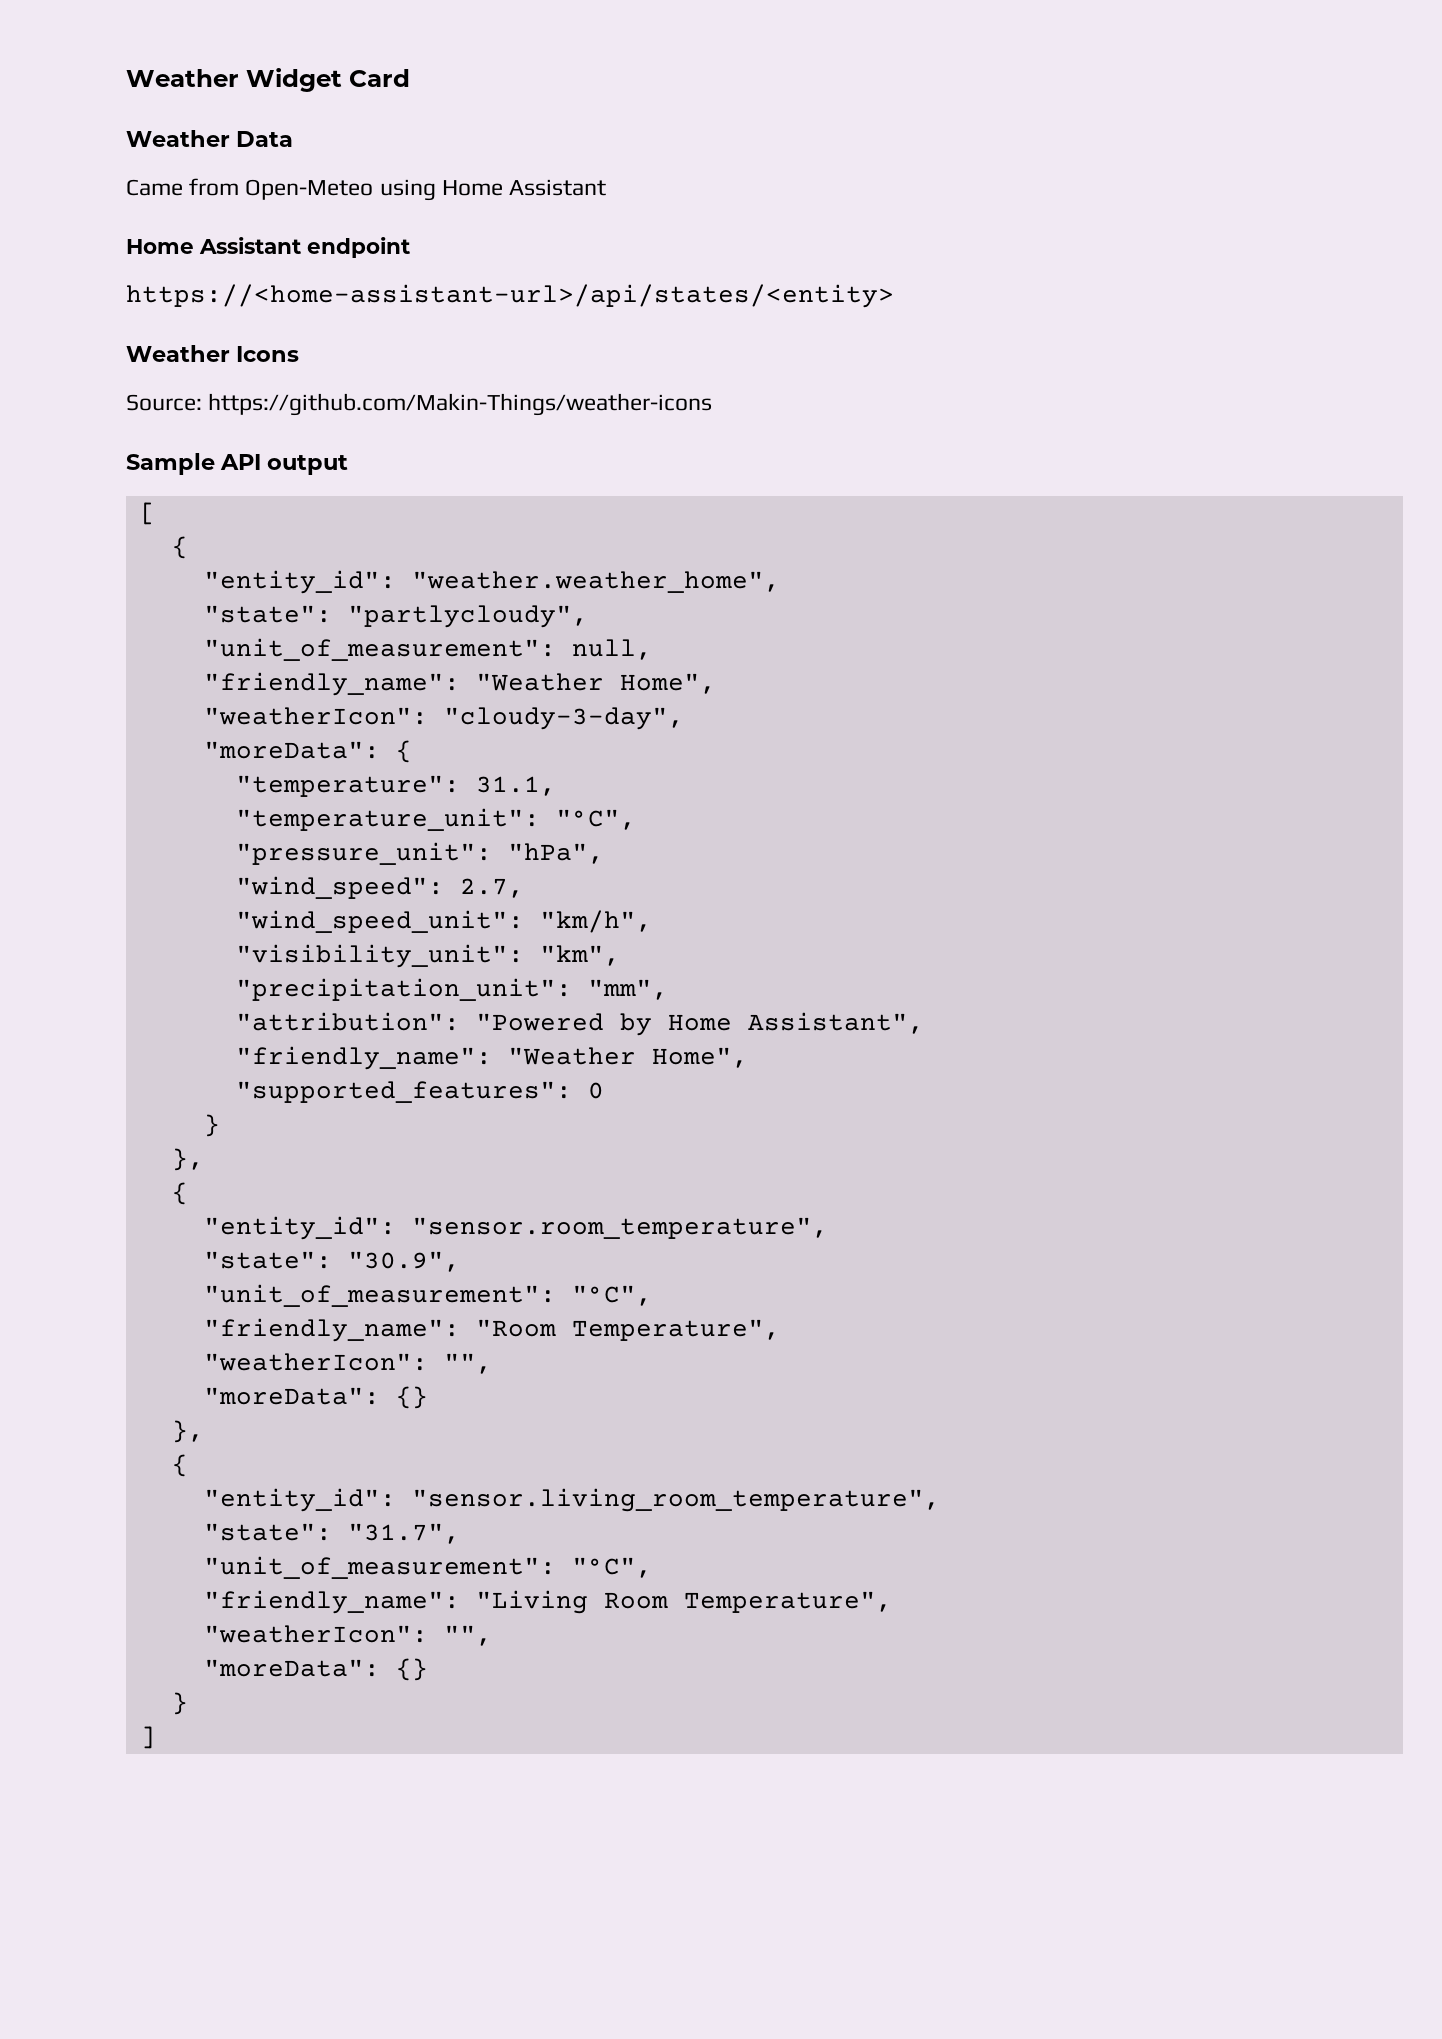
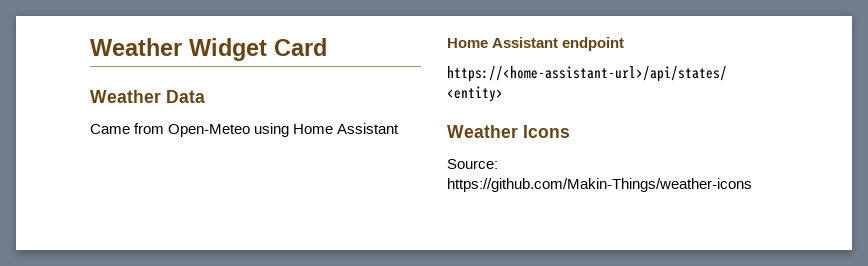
- Sample API output
- [
- {
- "entity_id": "weather.weather_home",
- "state": "partlycloudy",
- "unit_of_measurement": null,
- "friendly_name": "Weather Home",
- "weatherIcon": "cloudy-3-day",
- "moreData": {
- "temperature": 31.1,
- "temperature_unit": "°C",
- "pressure_unit": "hPa",
- "wind_speed": 2.7,
- "wind_speed_unit": "km/h",
- "visibility_unit": "km",
- "precipitation_unit": "mm",
- "attribution": "Powered by Home Assistant",
- "friendly_name": "Weather Home",
- "supported_features": 0
- }
- },
- {
- "entity_id": "sensor.room_temperature",
- "state": "30.9",
- "unit_of_measurement": "°C",
- "friendly_name": "Room Temperature",
- "weatherIcon": "",
- "moreData": {}
- },
- {
- "entity_id": "sensor.living_room_temperature",
- "state": "31.7",
- "unit_of_measurement": "°C",
- "friendly_name": "Living Room Temperature",
- "weatherIcon": "",
- "moreData": {}
- }
- ]

